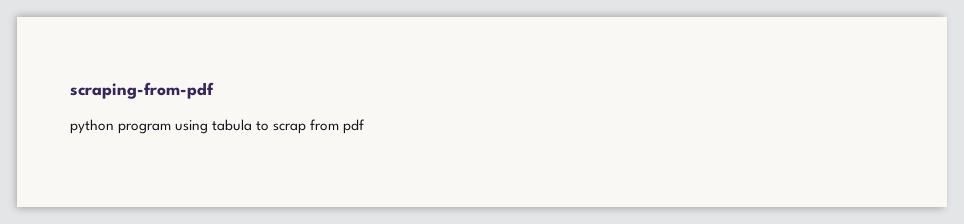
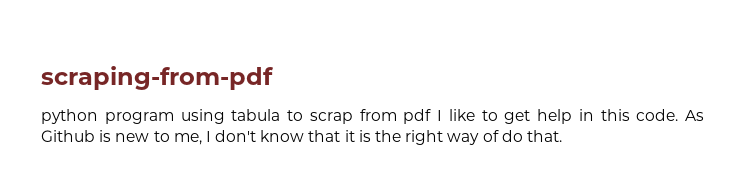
- python program using tabula to scrap from pdf
+ python program using tabula to scrap from pdf I like to get help in this code. As Github is new to me, I don't know that it is the right way of do that.

